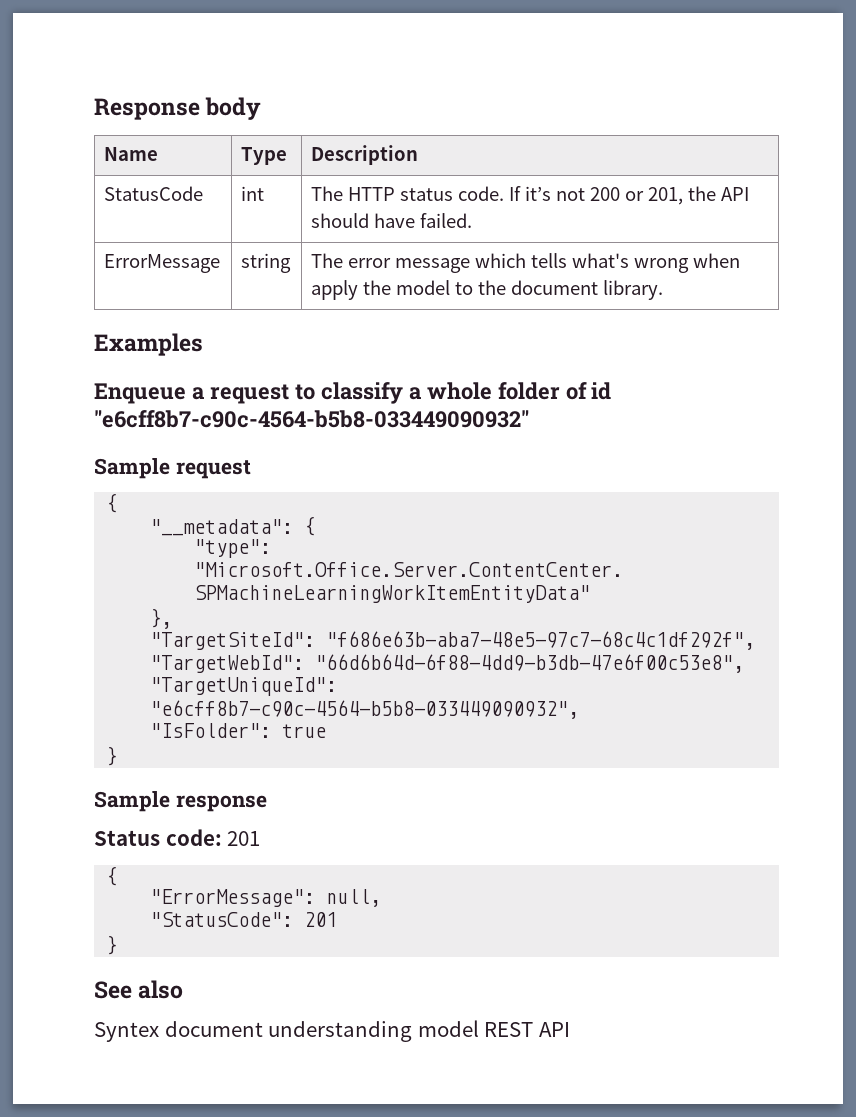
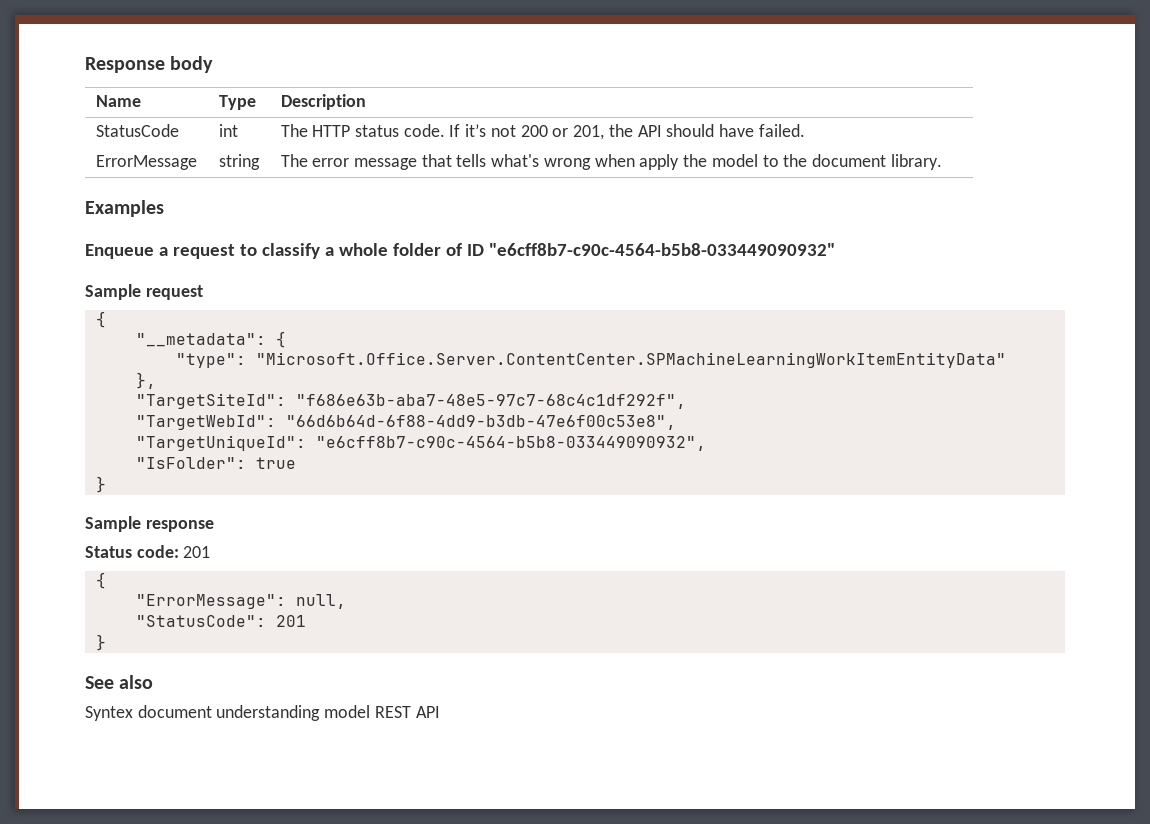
- ErrorMessage | string | The error message which tells what's wrong when apply the model to the document library.
+ ErrorMessage | string | The error message that tells what's wrong when apply the model to the document library.
- Enqueue a request to classify a whole folder of id "e6cff8b7-c90c-4564-b5b8-033449090932"
+ Enqueue a request to classify a whole folder of ID "e6cff8b7-c90c-4564-b5b8-033449090932"

